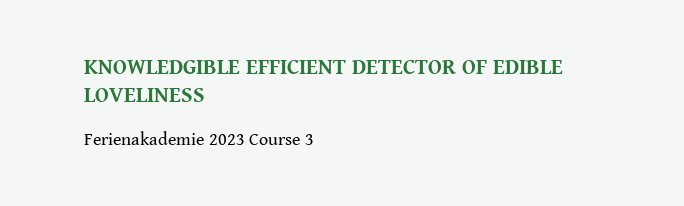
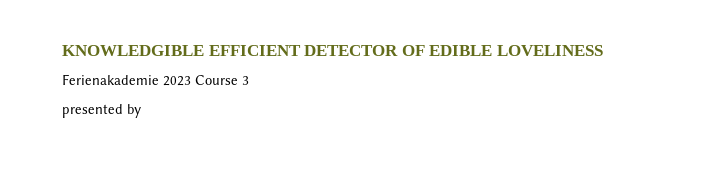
+ presented by

